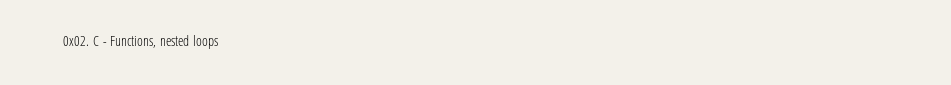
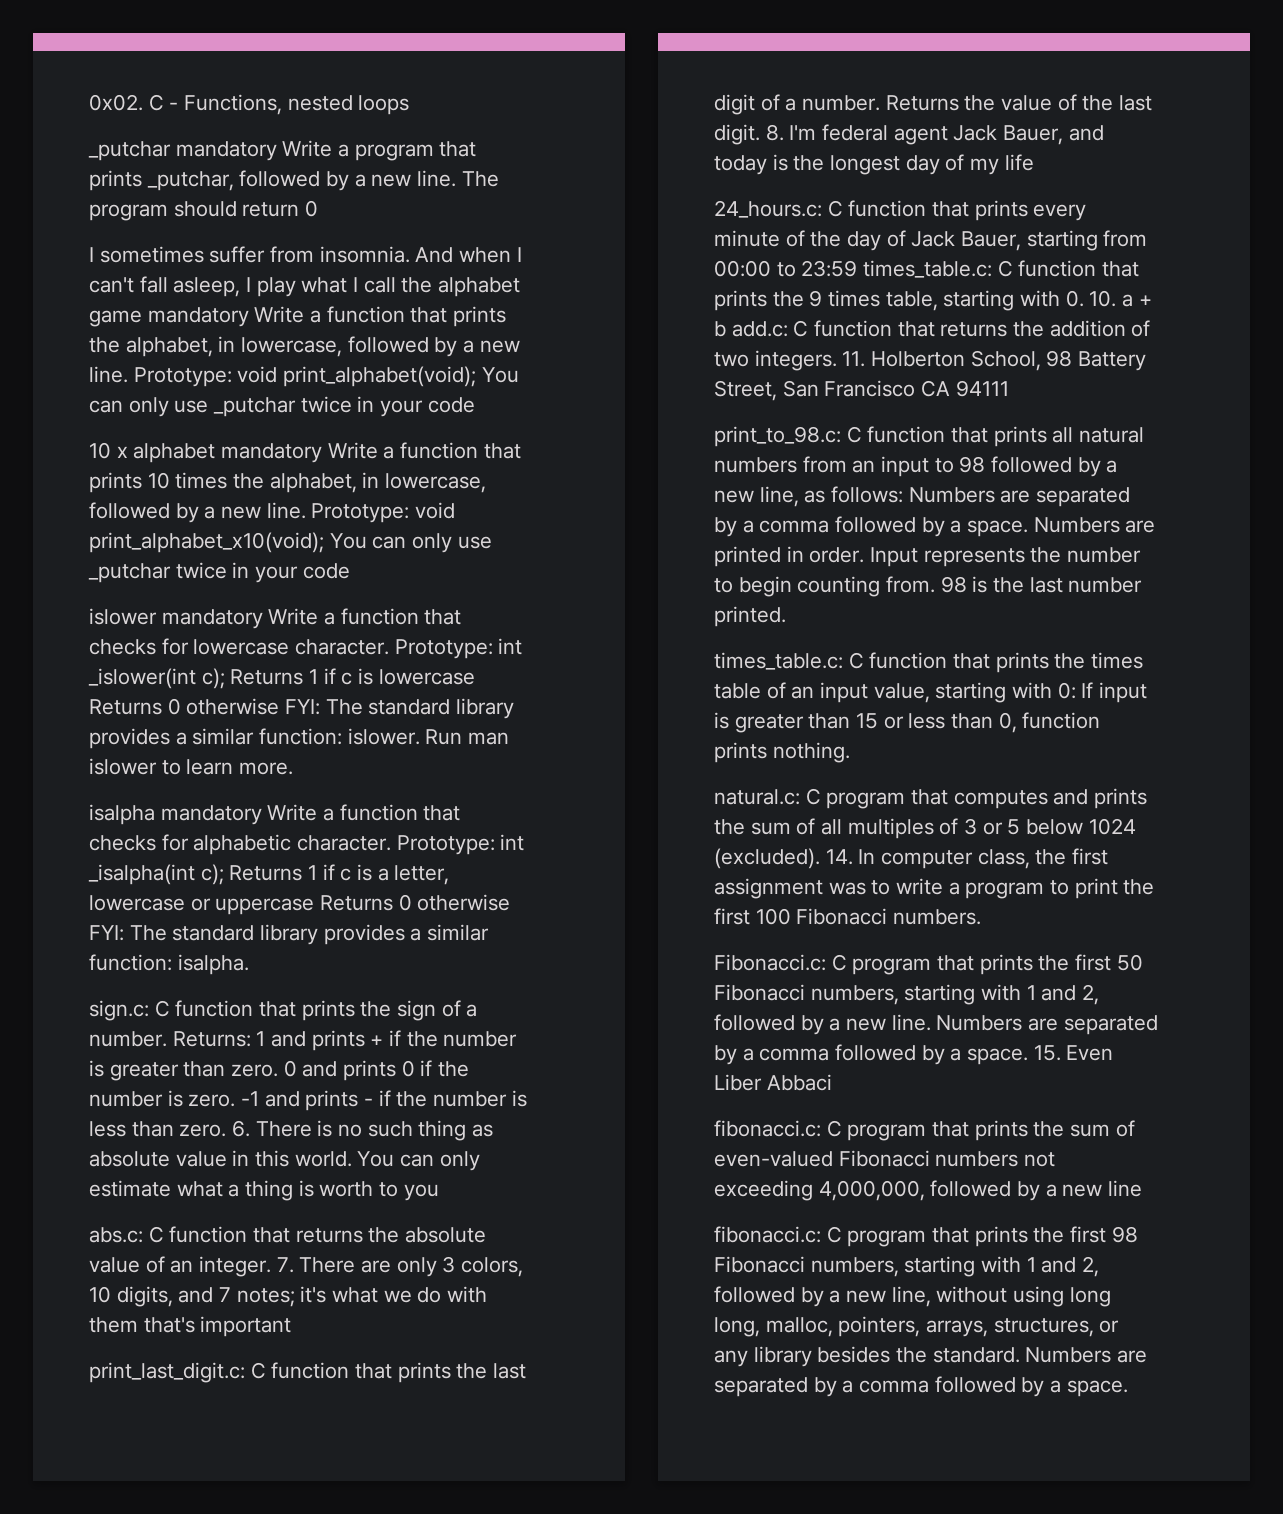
+ _putchar mandatory Write a program that prints _putchar, followed by a new line. The program should return 0
+ I sometimes suffer from insomnia. And when I can't fall asleep, I play what I call the alphabet game mandatory Write a function that prints the alphabet, in lowercase, followed by a new line. Prototype: void print_alphabet(void); You can only use _putchar twice in your code
+ 10 x alphabet mandatory Write a function that prints 10 times the alphabet, in lowercase, followed by a new line. Prototype: void print_alphabet_x10(void); You can only use _putchar twice in your code
+ islower mandatory Write a function that checks for lowercase character. Prototype: int _islower(int c); Returns 1 if c is lowercase Returns 0 otherwise FYI: The standard library provides a similar function: islower. Run man islower to learn more.
+ isalpha mandatory Write a function that checks for alphabetic character. Prototype: int _isalpha(int c); Returns 1 if c is a letter, lowercase or uppercase Returns 0 otherwise FYI: The standard library provides a similar function: isalpha.
+ sign.c: C function that prints the sign of a number. Returns: 1 and prints + if the number is greater than zero. 0 and prints 0 if the number is zero. -1 and prints - if the number is less than zero. 6. There is no such thing as absolute value in this world. You can only estimate what a thing is worth to you
+ abs.c: C function that returns the absolute value of an integer. 7. There are only 3 colors, 10 digits, and 7 notes; it's what we do with them that's important
+ print_last_digit.c: C function that prints the last digit of a number. Returns the value of the last digit. 8. I'm federal agent Jack Bauer, and today is the longest day of my life
+ 24_hours.c: C function that prints every minute of the day of Jack Bauer, starting from 00:00 to 23:59 times_table.c: C function that prints the 9 times table, starting with 0. 10. a + b add.c: C function that returns the addition of two integers. 11. Holberton School, 98 Battery Street, San Francisco CA 94111
+ print_to_98.c: C function that prints all natural numbers from an input to 98 followed by a new line, as follows: Numbers are separated by a comma followed by a space. Numbers are printed in order. Input represents the number to begin counting from. 98 is the last number printed.
+ times_table.c: C function that prints the times table of an input value, starting with 0: If input is greater than 15 or less than 0, function prints nothing.
+ natural.c: C program that computes and prints the sum of all multiples of 3 or 5 below 1024 (excluded). 14. In computer class, the first assignment was to write a program to print the first 100 Fibonacci numbers.
+ Fibonacci.c: C program that prints the first 50 Fibonacci numbers, starting with 1 and 2, followed by a new line. Numbers are separated by a comma followed by a space. 15. Even Liber Abbaci
+ fibonacci.c: C program that prints the sum of even-valued Fibonacci numbers not exceeding 4,000,000, followed by a new line
+ fibonacci.c: C program that prints the first 98 Fibonacci numbers, starting with 1 and 2, followed by a new line, without using long long, malloc, pointers, arrays, structures, or any library besides the standard. Numbers are separated by a comma followed by a space.

